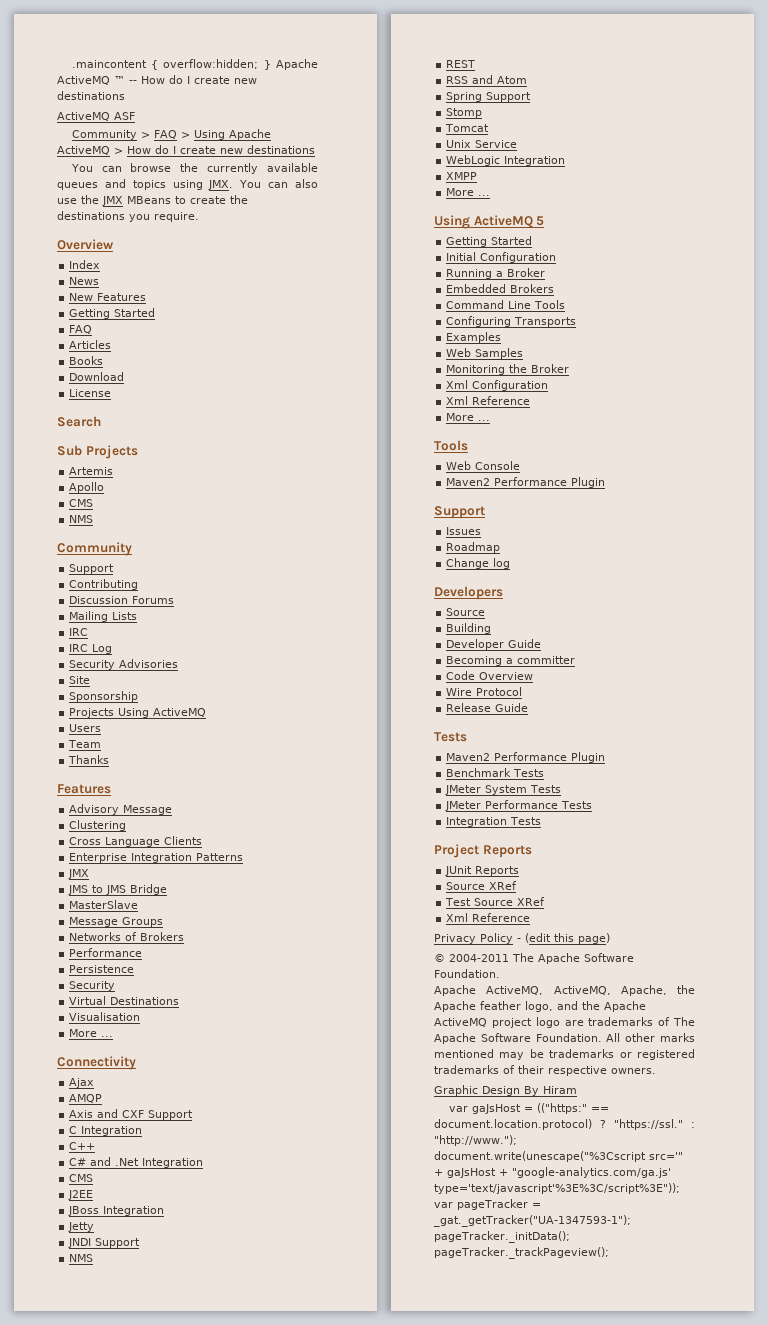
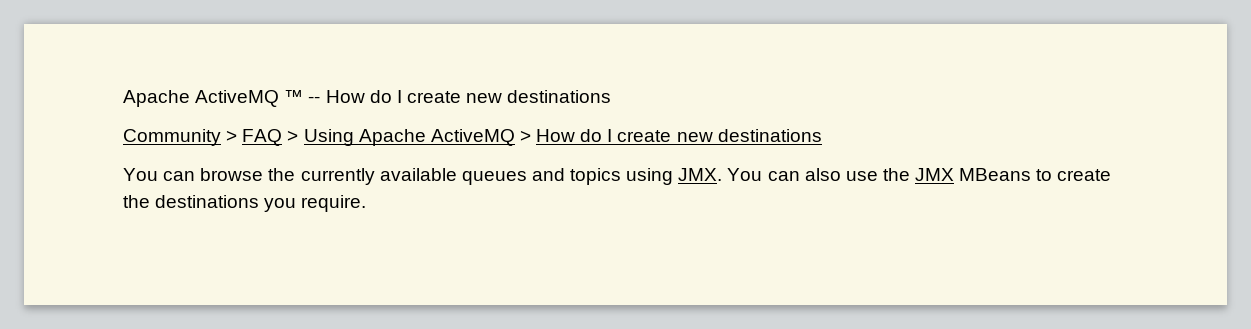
- .maincontent { overflow:hidden; } Apache ActiveMQ ™ -- How do I create new destinations
+ Apache ActiveMQ ™ -- How do I create new destinations
- ActiveMQ ASF
  You can browse the currently available queues and topics using JMX. You can also use the JMX MBeans to create the destinations you require.
- Overview
- Index
- News
- New Features
- Getting Started
- FAQ
- Articles
- Books
- Download
- License
- Search
- Sub Projects
- Artemis
- Apollo
- CMS
- NMS
- Community
- Support
- Contributing
- Discussion Forums
- Mailing Lists
- IRC
- IRC Log
- Security Advisories
- Site
- Sponsorship
- Projects Using ActiveMQ
- Users
- Team
- Thanks
- Features
- Advisory Message
- Clustering
- Cross Language Clients
- Enterprise Integration Patterns
- JMX
- JMS to JMS Bridge
- MasterSlave
- Message Groups
- Networks of Brokers
- Performance
- Persistence
- Security
- Virtual Destinations
- Visualisation
- More ...
- Connectivity
- Ajax
- AMQP
- Axis and CXF Support
- C Integration
- C++
- C# and .Net Integration
- CMS
- J2EE
- JBoss Integration
- Jetty
- JNDI Support
- NMS
- REST
- RSS and Atom
- Spring Support
- Stomp
- Tomcat
- Unix Service
- WebLogic Integration
- XMPP
- More ...
- Using ActiveMQ 5
- Getting Started
- Initial Configuration
- Running a Broker
- Embedded Brokers
- Command Line Tools
- Configuring Transports
- Examples
- Web Samples
- Monitoring the Broker
- Xml Configuration
- Xml Reference
- More ...
- Tools
- Web Console
- Maven2 Performance Plugin
- Support
- Issues
- Roadmap
- Change log
- Developers
- Source
- Building
- Developer Guide
- Becoming a committer
- Code Overview
- Wire Protocol
- Release Guide
- Tests
- Maven2 Performance Plugin
- Benchmark Tests
- JMeter System Tests
- JMeter Performance Tests
- Integration Tests
- Project Reports
- JUnit Reports
- Source XRef
- Test Source XRef
- Xml Reference
- Privacy Policy - (edit this page)
- © 2004-2011 The Apache Software Foundation.
- Apache ActiveMQ, ActiveMQ, Apache, the Apache feather logo, and the Apache ActiveMQ project logo are trademarks of The Apache Software Foundation. All other marks mentioned may be trademarks or registered trademarks of their respective owners.
- Graphic Design By Hiram
- var gaJsHost = (("https:" == document.location.protocol) ? "https://ssl." : "http://www."); document.write(unescape("%3Cscript src='" + gaJsHost + "google-analytics.com/ga.js' type='text/javascript'%3E%3C/script%3E")); var pageTracker = _gat._getTracker("UA-1347593-1"); pageTracker._initData(); pageTracker._trackPageview();

